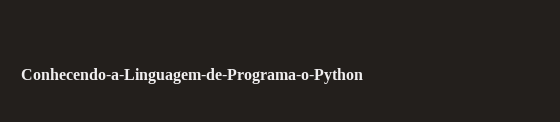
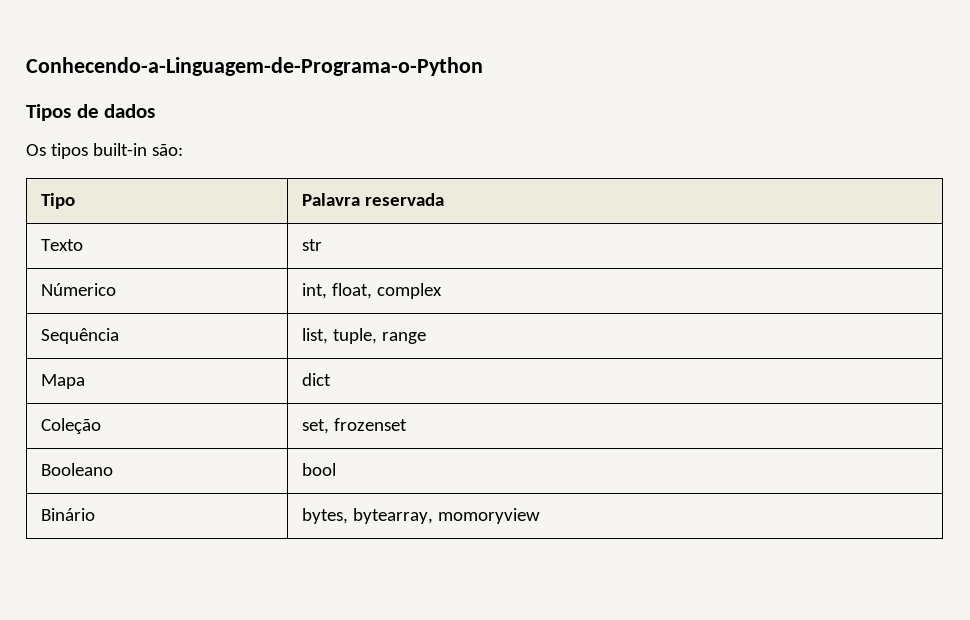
+ Tipos de dados
+ Os tipos built-in são:
+ Tipo | Palavra reservada
+ Texto | str
+ Númerico | int, float, complex
+ Sequência | list, tuple, range
+ Mapa | dict
+ Coleção | set, frozenset
+ Booleano | bool
+ Binário | bytes, bytearray, momoryview

